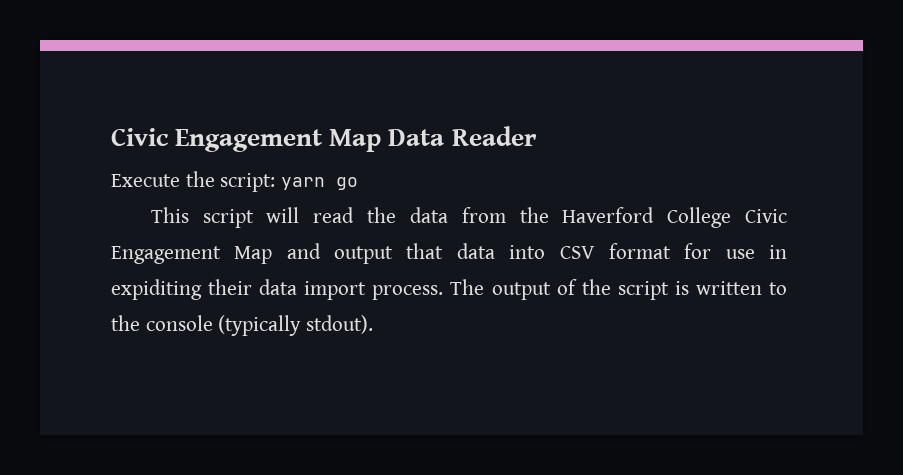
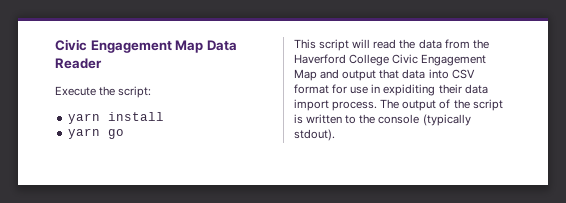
- Execute the script: yarn go
+ Execute the script:
+ yarn install
+ yarn go

